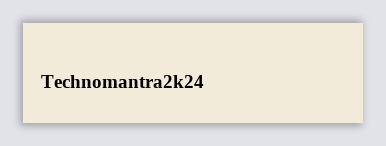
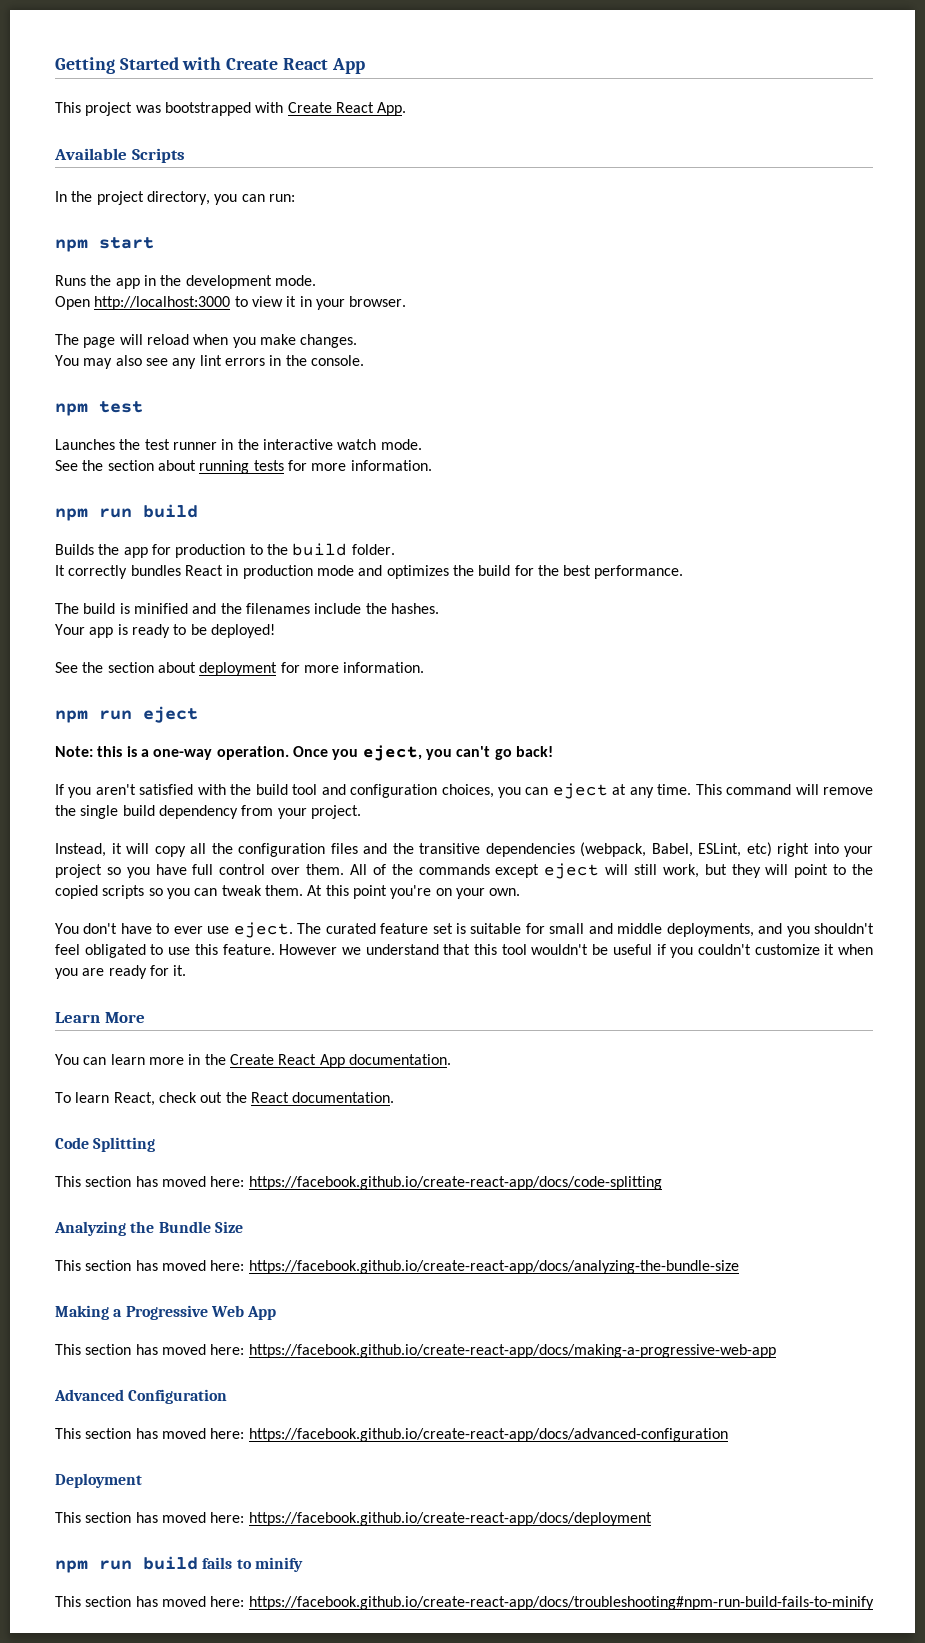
- Technomantra2k24
+ Getting Started with Create React App
+ This project was bootstrapped with Create React App.
+ Available Scripts
+ In the project directory, you can run:
+ npm start
+ Runs the app in the development mode.
+ Open http://localhost:3000 to view it in your browser.
+ The page will reload when you make changes.
+ You may also see any lint errors in the console.
+ npm test
+ Launches the test runner in the interactive watch mode.
+ See the section about running tests for more information.
+ npm run build
+ Builds the app for production to the build folder.
+ It correctly bundles React in production mode and optimizes the build for the best performance.
+ The build is minified and the filenames include the hashes.
+ Your app is ready to be deployed!
+ See the section about deployment for more information.
+ npm run eject
+ Note: this is a one-way operation. Once you eject, you can't go back!
+ If you aren't satisfied with the build tool and configuration choices, you can eject at any time. This command will remove the single build dependency from your project.
+ Instead, it will copy all the configuration files and the transitive dependencies (webpack, Babel, ESLint, etc) right into your project so you have full control over them. All of the commands except eject will still work, but they will point to the copied scripts so you can tweak them. At this point you're on your own.
+ You don't have to ever use eject. The curated feature set is suitable for small and middle deployments, and you shouldn't feel obligated to use this feature. However we understand that this tool wouldn't be useful if you couldn't customize it when you are ready for it.
+ Learn More
+ You can learn more in the Create React App documentation.
+ To learn React, check out the React documentation.
+ Code Splitting
+ This section has moved here: https://facebook.github.io/create-react-app/docs/code-splitting
+ Analyzing the Bundle Size
+ This section has moved here: https://facebook.github.io/create-react-app/docs/analyzing-the-bundle-size
+ Making a Progressive Web App
+ This section has moved here: https://facebook.github.io/create-react-app/docs/making-a-progressive-web-app
+ Advanced Configuration
+ This section has moved here: https://facebook.github.io/create-react-app/docs/advanced-configuration
+ Deployment
+ This section has moved here: https://facebook.github.io/create-react-app/docs/deployment
+ npm run build fails to minify
+ This section has moved here: https://facebook.github.io/create-react-app/docs/troubleshooting#npm-run-build-fails-to-minify

